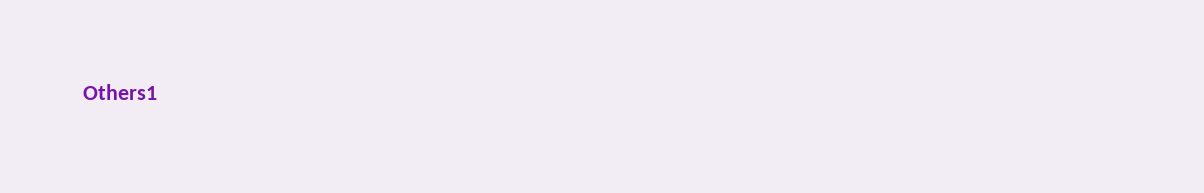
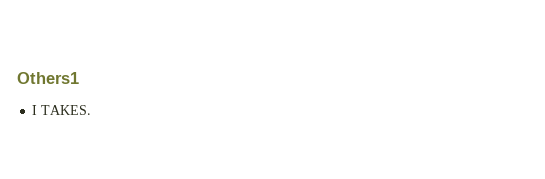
+ I TAKES.

